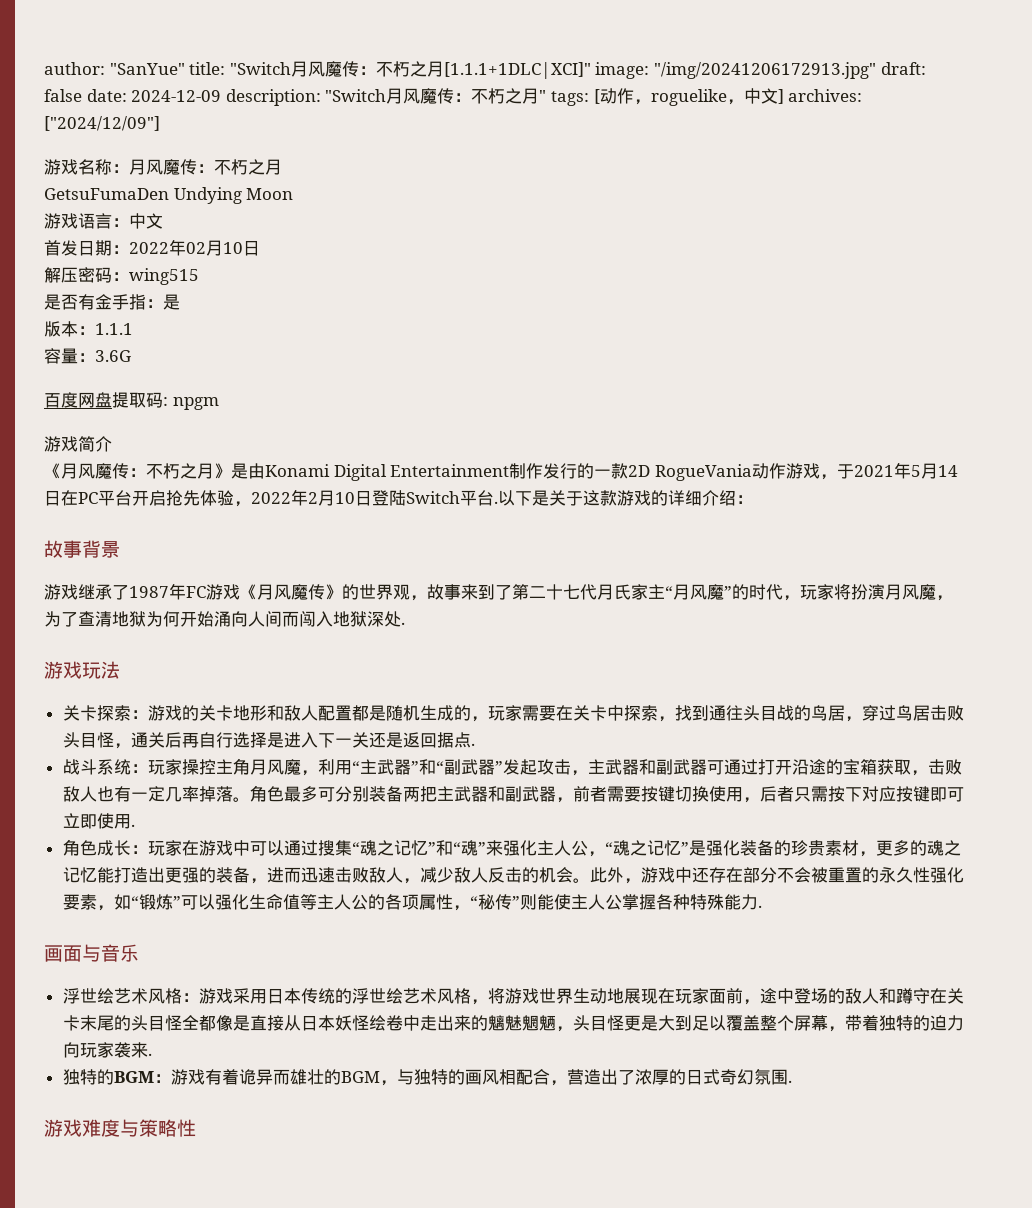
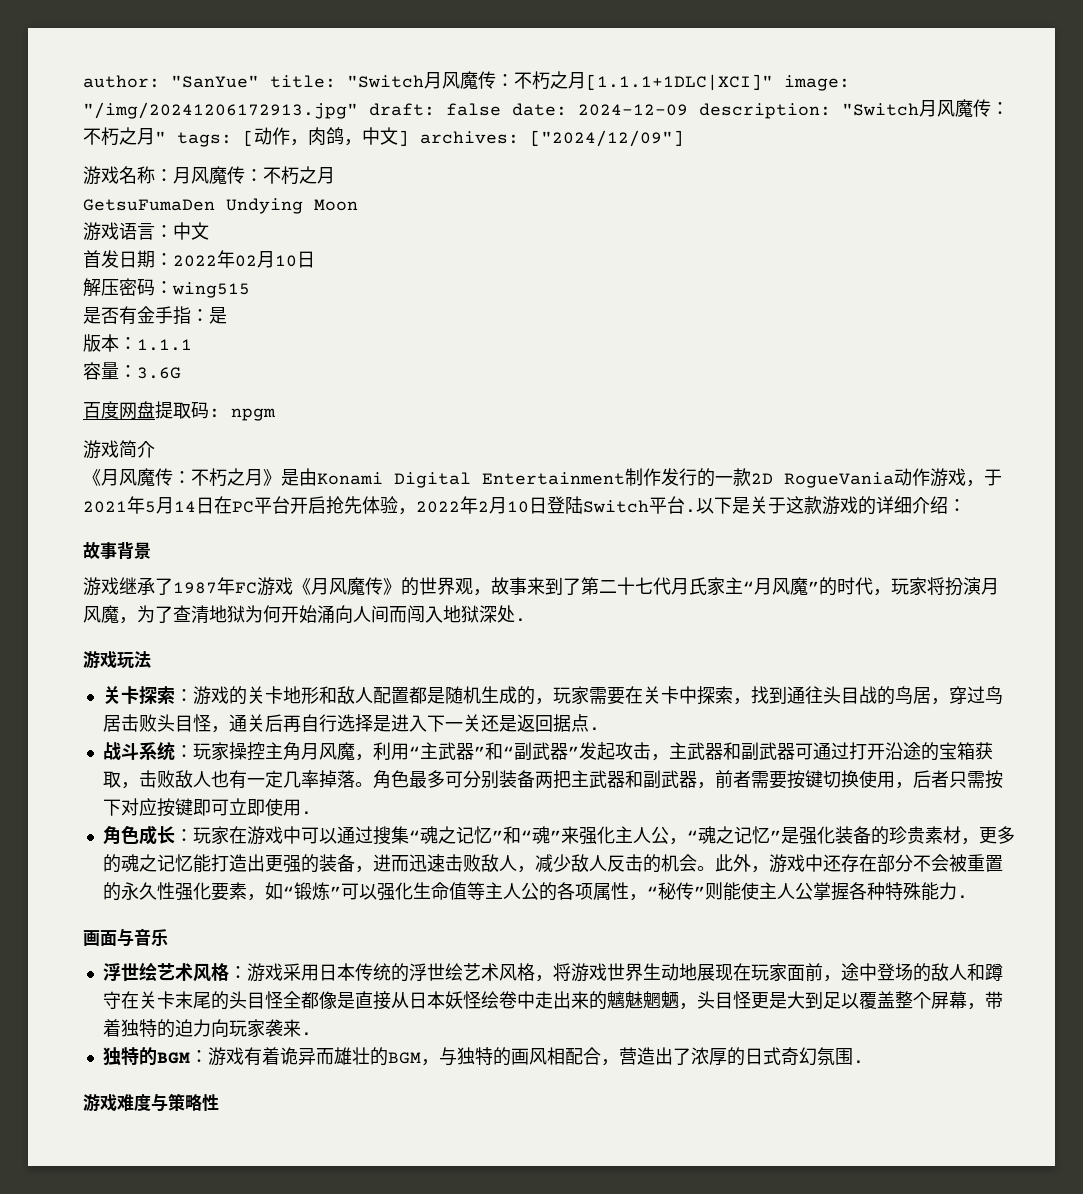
- author: "SanYue" title: "Switch月风魔传：不朽之月[1.1.1+1DLC|XCI]" image: "/img/20241206172913.jpg" draft: false date: 2024-12-09 description: "Switch月风魔传：不朽之月" tags: [动作，roguelike，中文] archives: ["2024/12/09"]
+ author: "SanYue" title: "Switch月风魔传：不朽之月[1.1.1+1DLC|XCI]" image: "/img/20241206172913.jpg" draft: false date: 2024-12-09 description: "Switch月风魔传：不朽之月" tags: [动作，肉鸽，中文] archives: ["2024/12/09"]

